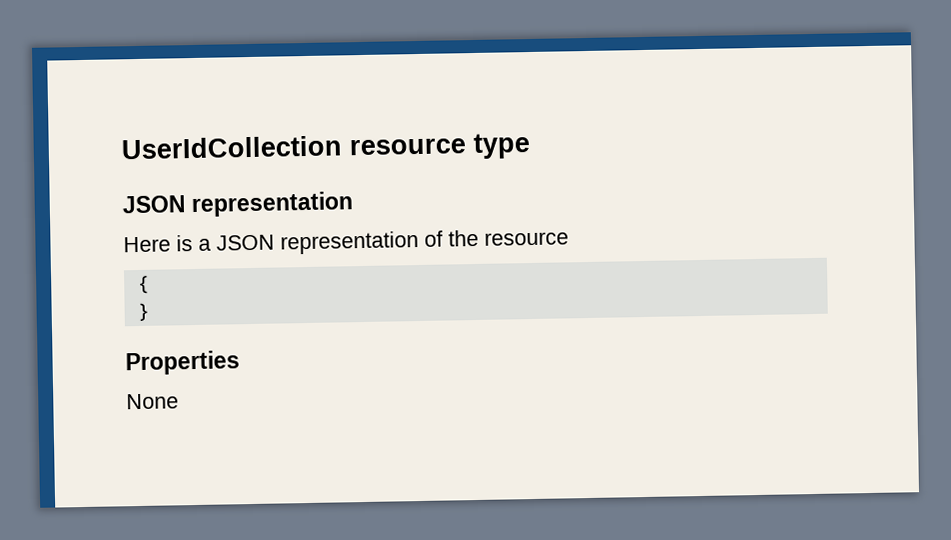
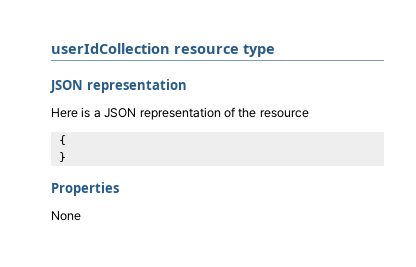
- UserIdCollection resource type
+ userIdCollection resource type

